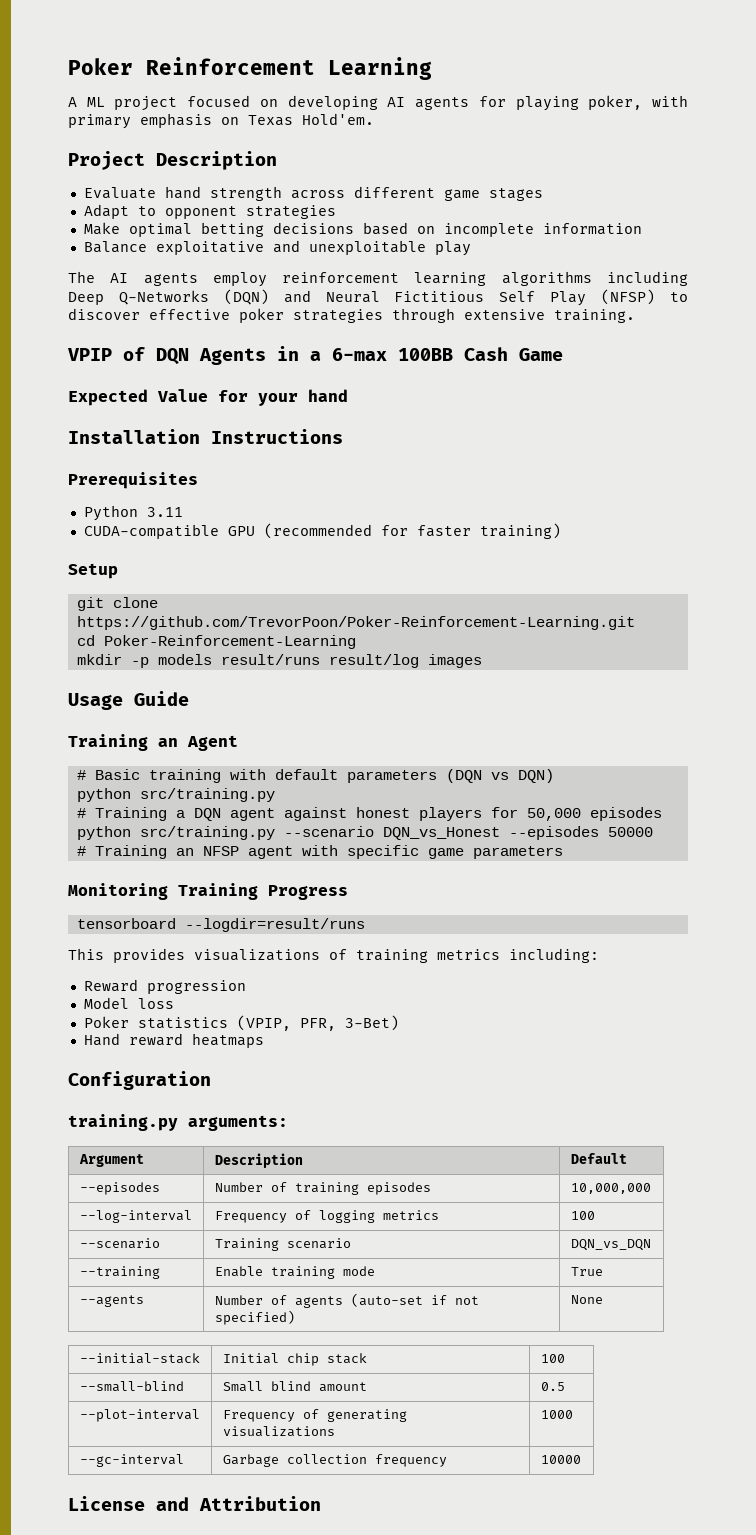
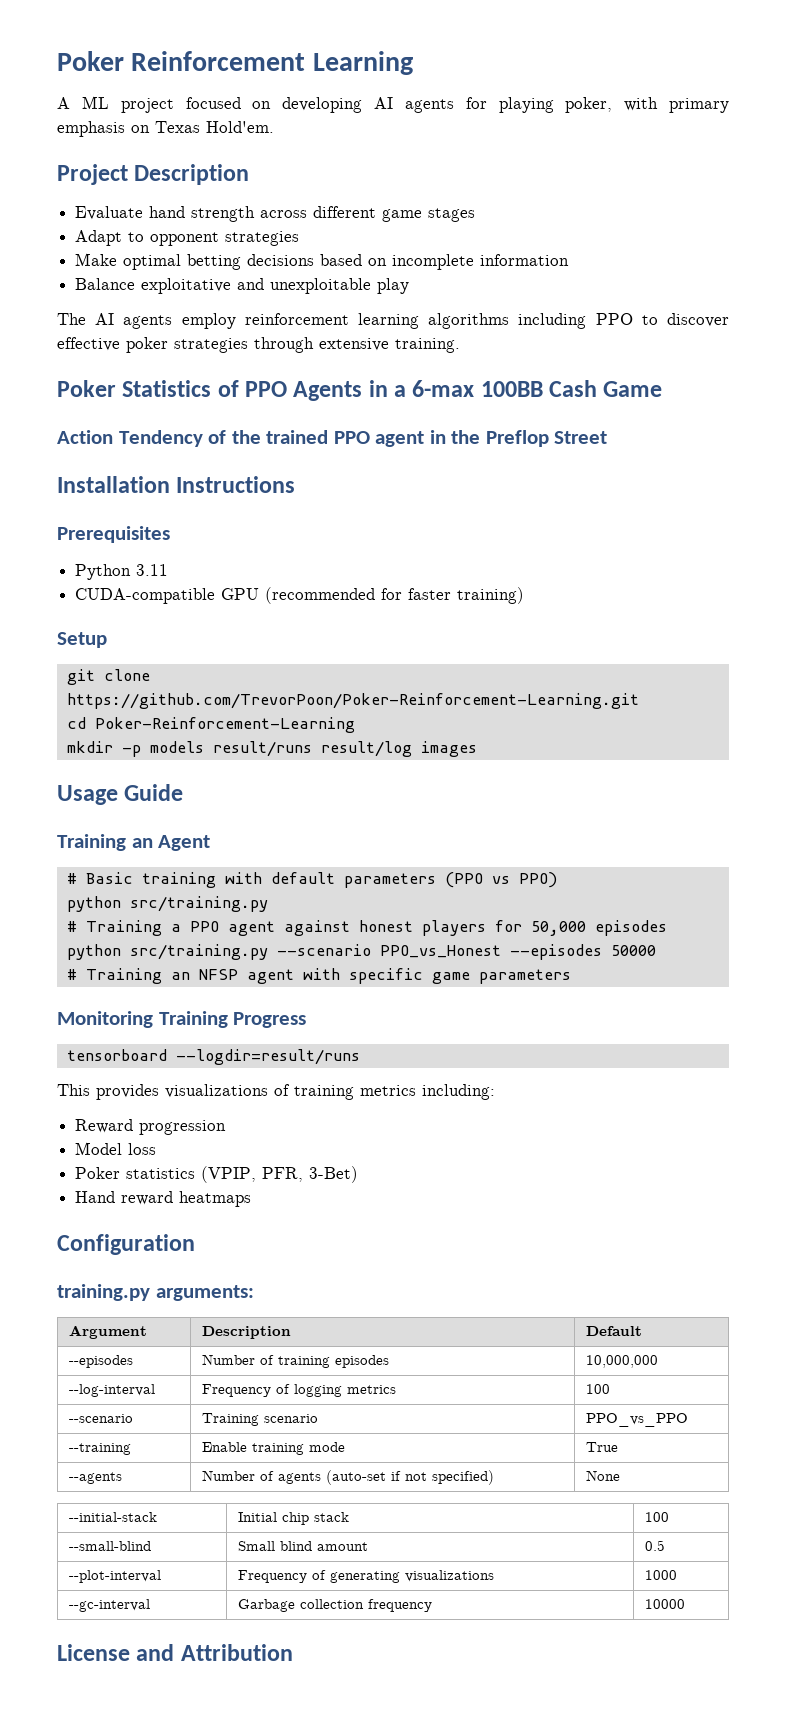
- The AI agents employ reinforcement learning algorithms including Deep Q-Networks (DQN) and Neural Fictitious Self Play (NFSP) to discover effective poker strategies through extensive training.
+ The AI agents employ reinforcement learning algorithms including PPO to discover effective poker strategies through extensive training.
- VPIP of DQN Agents in a 6-max 100BB Cash Game
+ Poker Statistics of PPO Agents in a 6-max 100BB Cash Game
- Expected Value for your hand
+ Action Tendency of the trained PPO agent in the Preflop Street
- # Basic training with default parameters (DQN vs DQN)
+ # Basic training with default parameters (PPO vs PPO)
- # Training a DQN agent against honest players for 50,000 episodes
+ # Training a PPO agent against honest players for 50,000 episodes
- python src/training.py --scenario DQN_vs_Honest --episodes 50000
+ python src/training.py --scenario PPO_vs_Honest --episodes 50000
- --scenario | Training scenario | DQN_vs_DQN
+ --scenario | Training scenario | PPO_vs_PPO

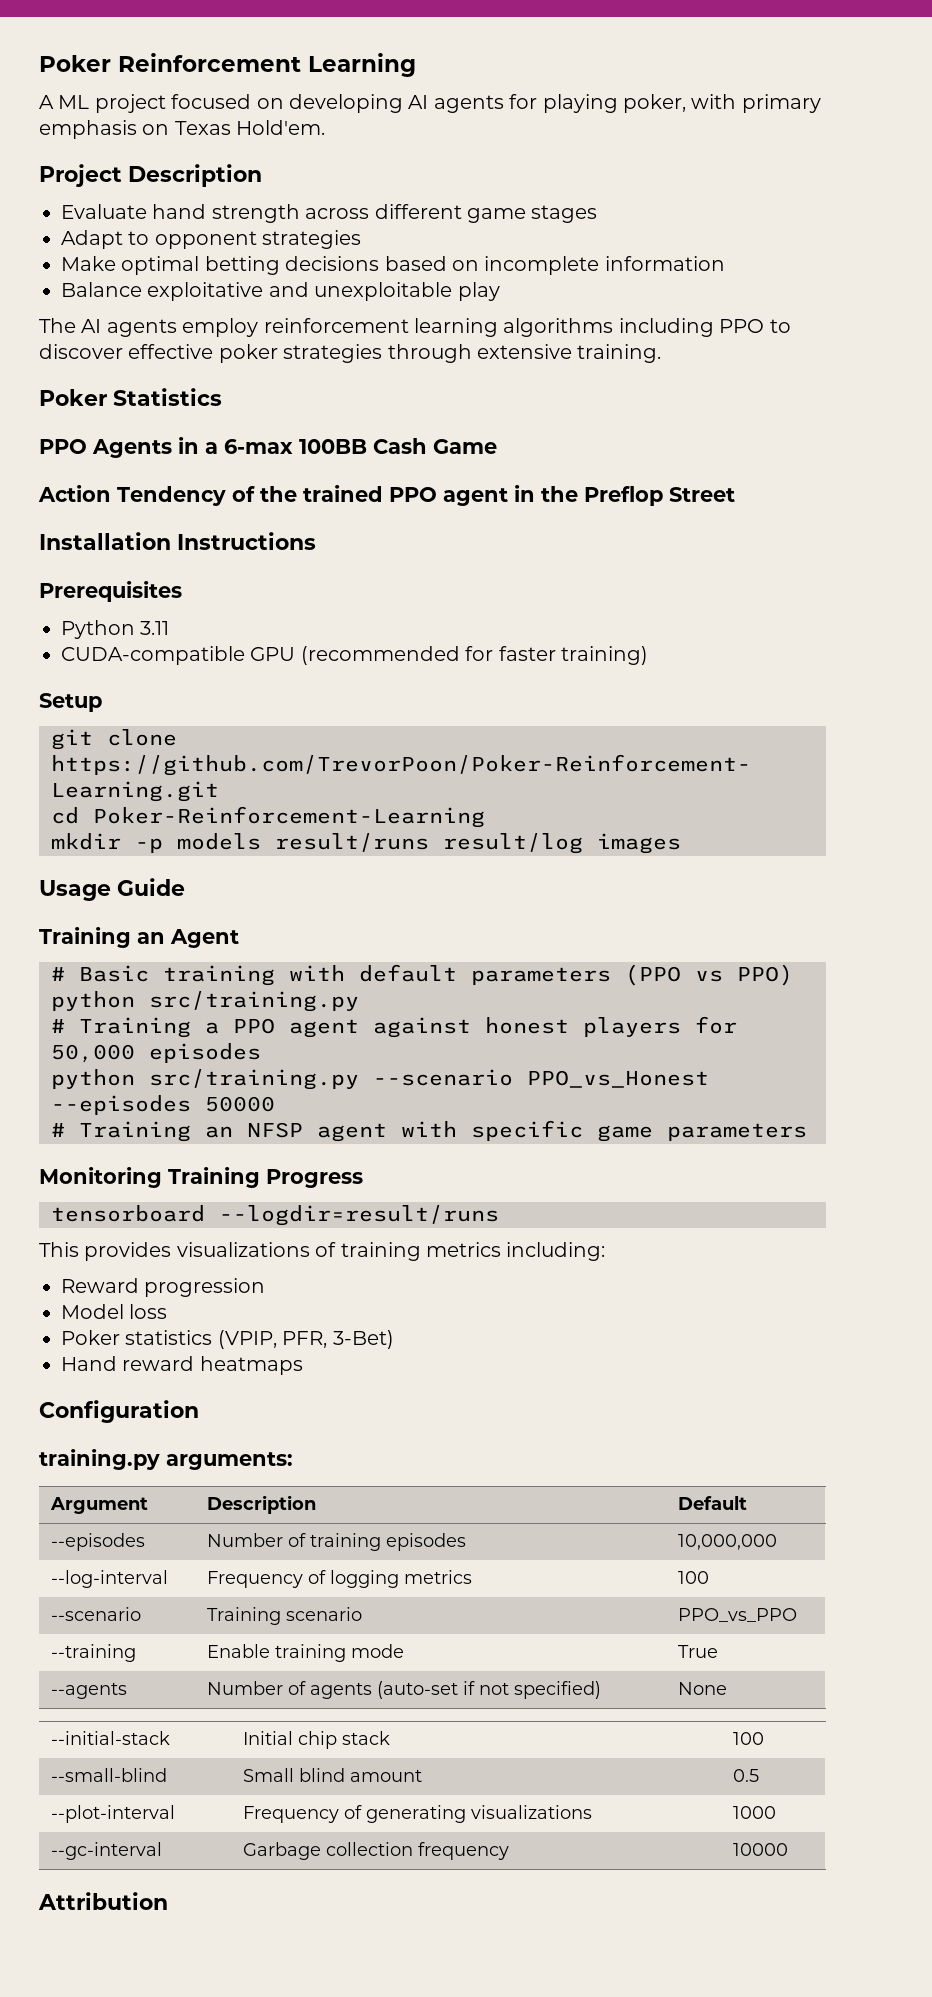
- Poker Statistics of PPO Agents in a 6-max 100BB Cash Game
+ Poker Statistics
+ PPO Agents in a 6-max 100BB Cash Game
- License and Attribution
+ Attribution

